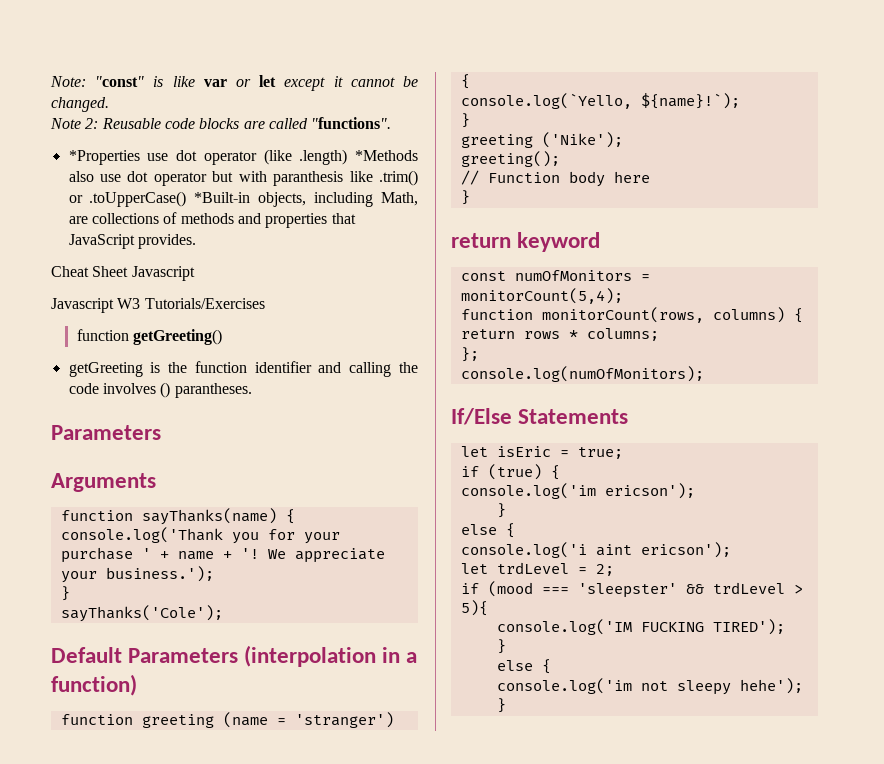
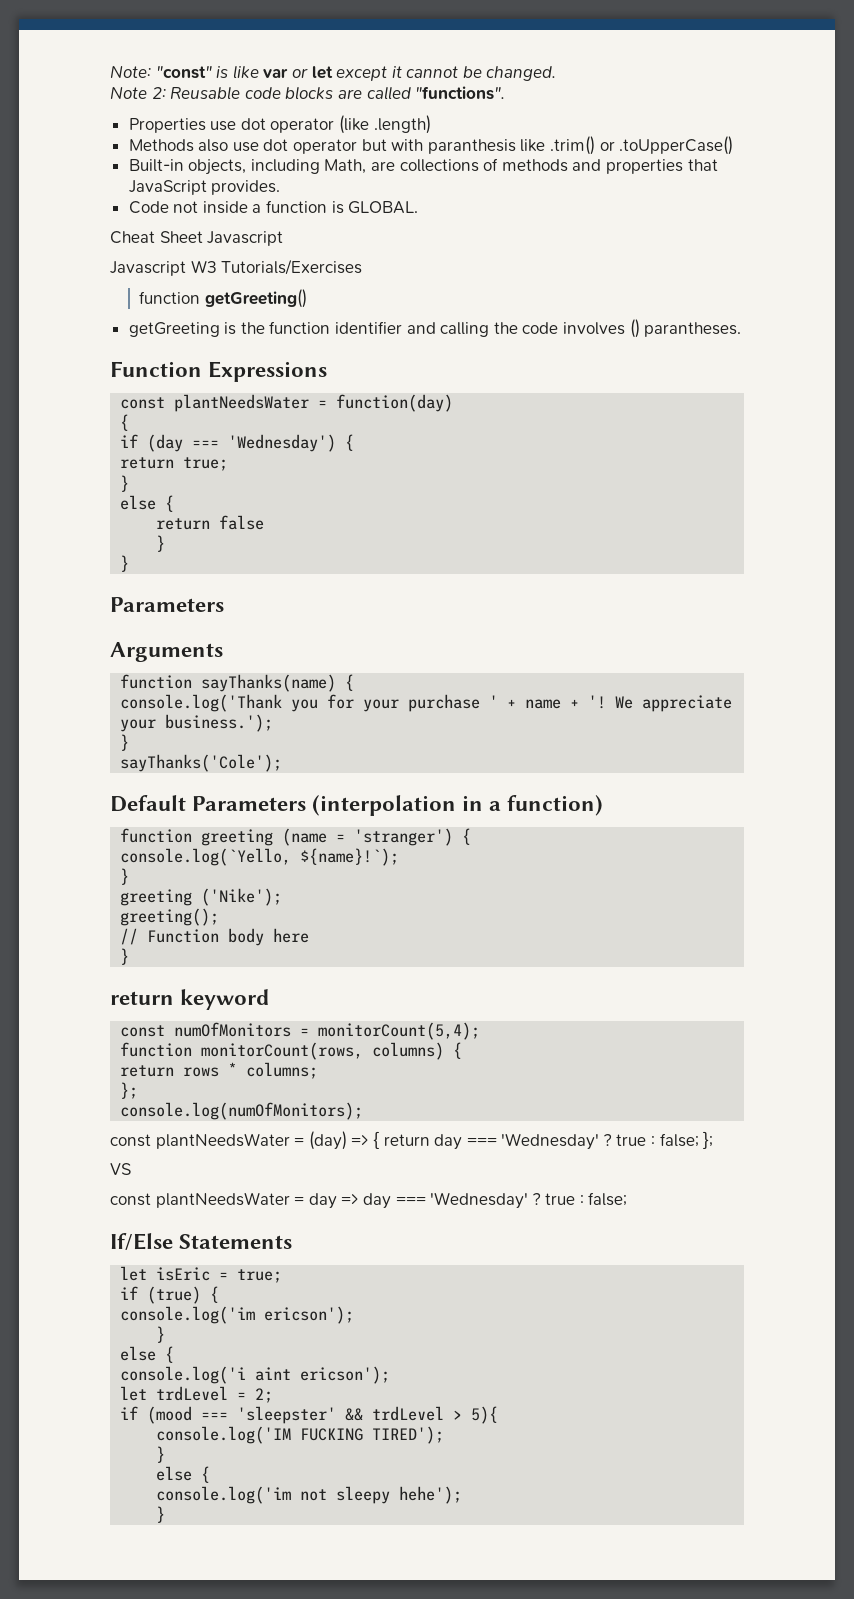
- *Properties use dot operator (like .length) *Methods also use dot operator but with paranthesis like .trim() or .toUpperCase() *Built-in objects, including Math, are collections of methods and properties that JavaScript provides.
+ Properties use dot operator (like .length)
+ Methods also use dot operator but with paranthesis like .trim() or .toUpperCase()
+ Built-in objects, including Math, are collections of methods and properties that JavaScript provides.
+ Code not inside a function is GLOBAL.
+ Function Expressions
+ const plantNeedsWater = function(day)
+ {
+ if (day === 'Wednesday') {
+ return true;
+ }
+ else {
+ return false
+ }
+ }
+ const plantNeedsWater = (day) => { return day === 'Wednesday' ? true : false; };
+ VS
+ const plantNeedsWater = day => day === 'Wednesday' ? true : false;

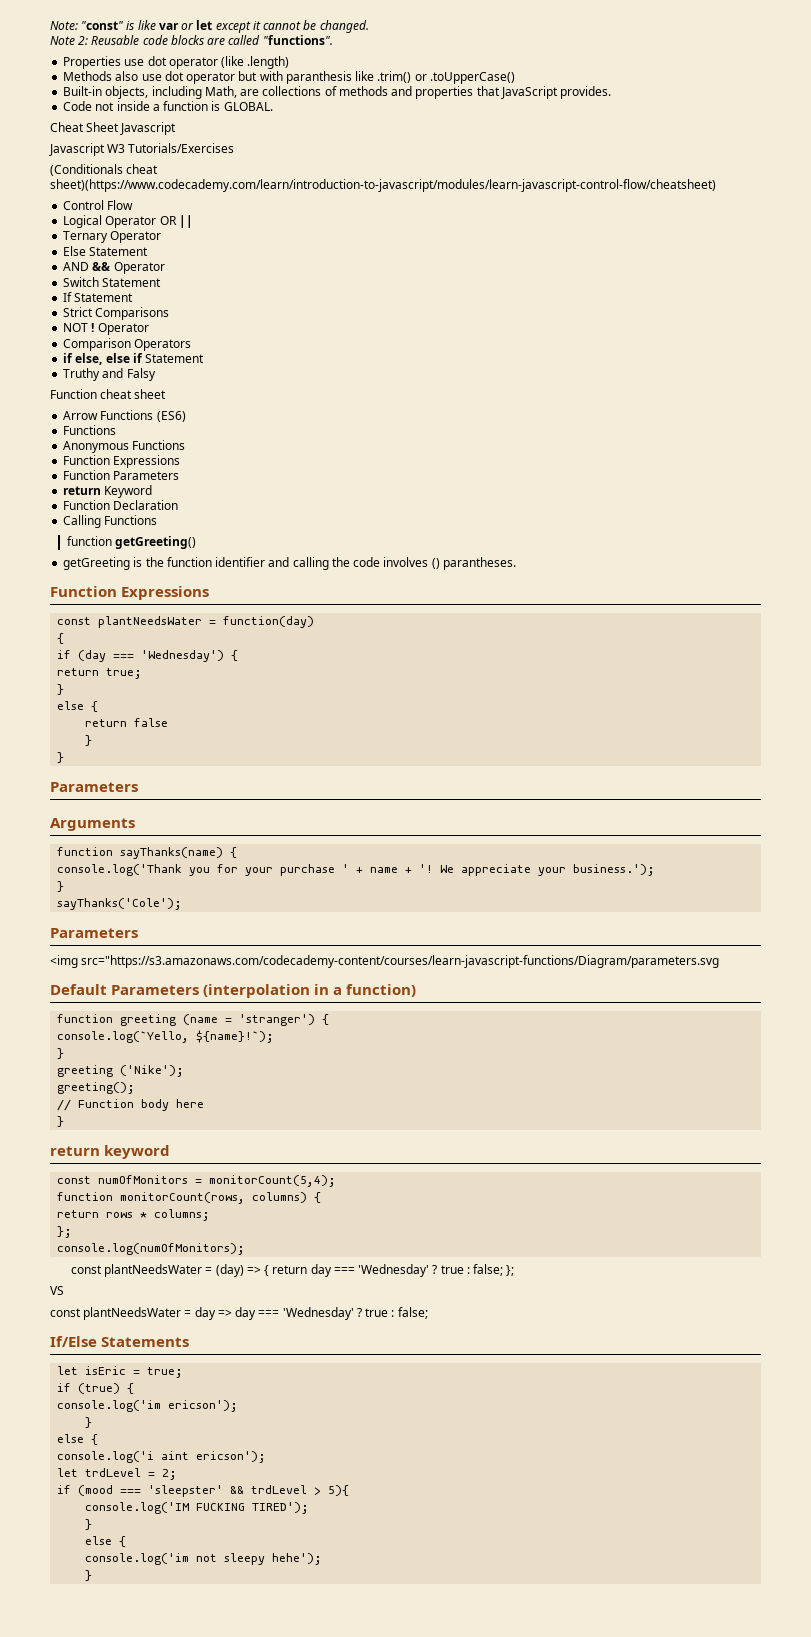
+ (Conditionals cheat sheet)(https://www.codecademy.com/learn/introduction-to-javascript/modules/learn-javascript-control-flow/cheatsheet)
+ Control Flow
+ Logical Operator OR ||
+ Ternary Operator
+ Else Statement
+ AND && Operator
+ Switch Statement
+ If Statement
+ Strict Comparisons
+ NOT ! Operator
+ Comparison Operators
+ if else, else if Statement
+ Truthy and Falsy
+ Function cheat sheet
+ Arrow Functions (ES6)
+ Functions
+ Anonymous Functions
+ Function Expressions
+ Function Parameters
+ return Keyword
+ Function Declaration
+ Calling Functions
  sayThanks('Cole');
+ Parameters
+ <img src="https://s3.amazonaws.com/codecademy-content/courses/learn-javascript-functions/Diagram/parameters.svg

